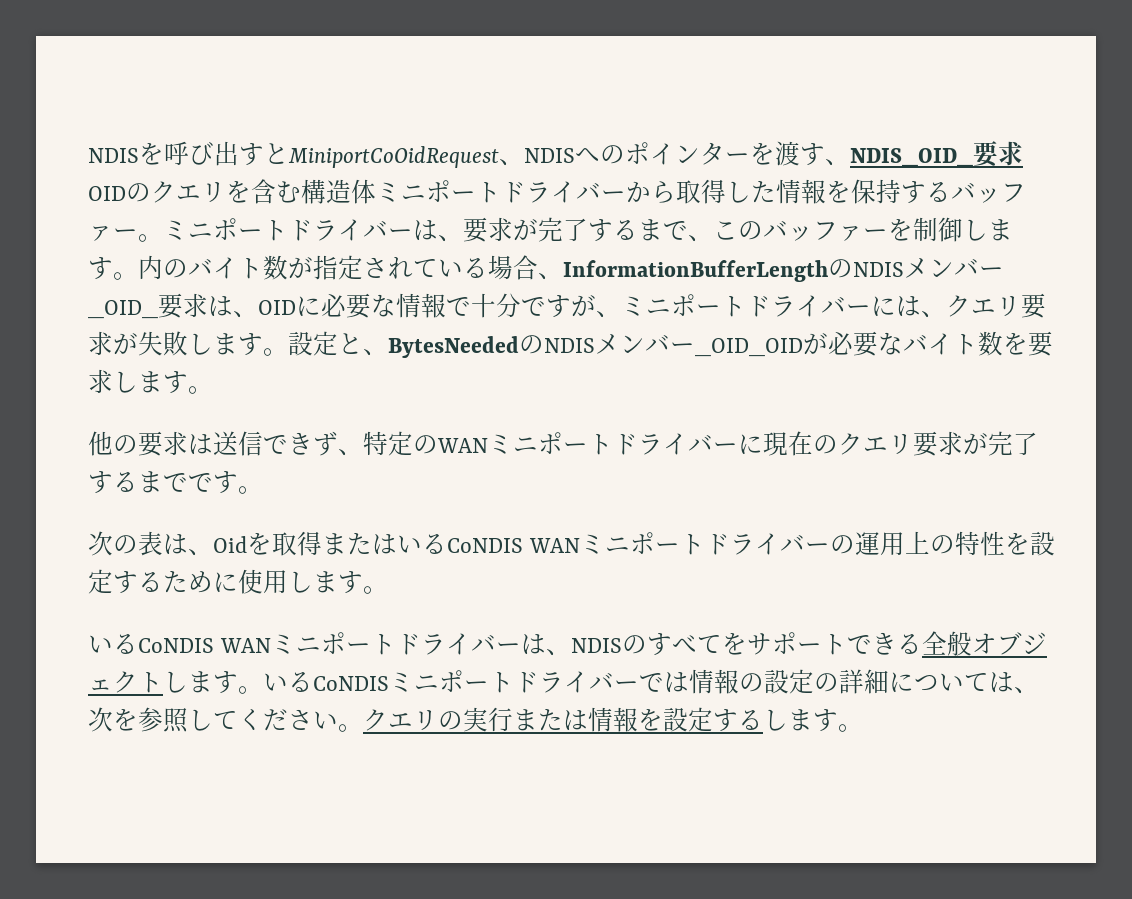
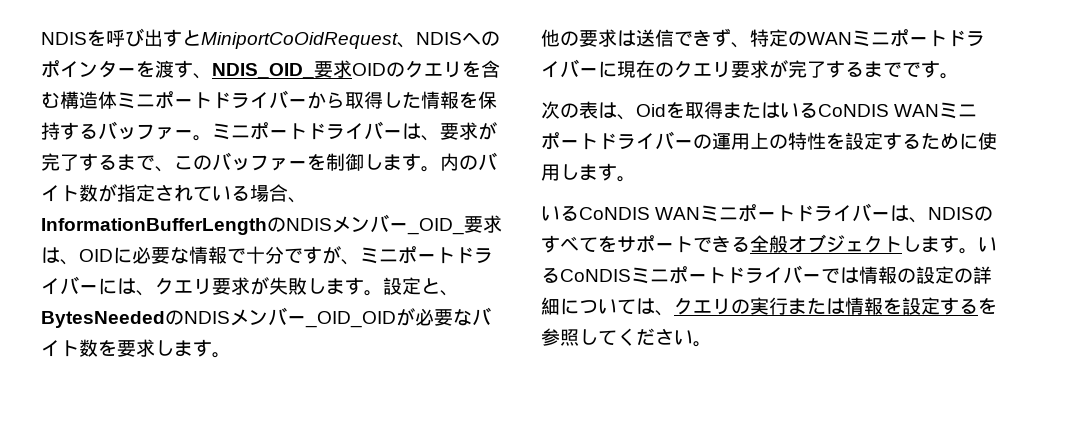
- いるCoNDISミニポートドライバーでは情報の設定の詳細については、次を参照してください。クエリの実行または情報を設定するします。
+ いるCoNDISミニポートドライバーでは情報の設定の詳細については、クエリの実行または情報を設定するを参照してください。

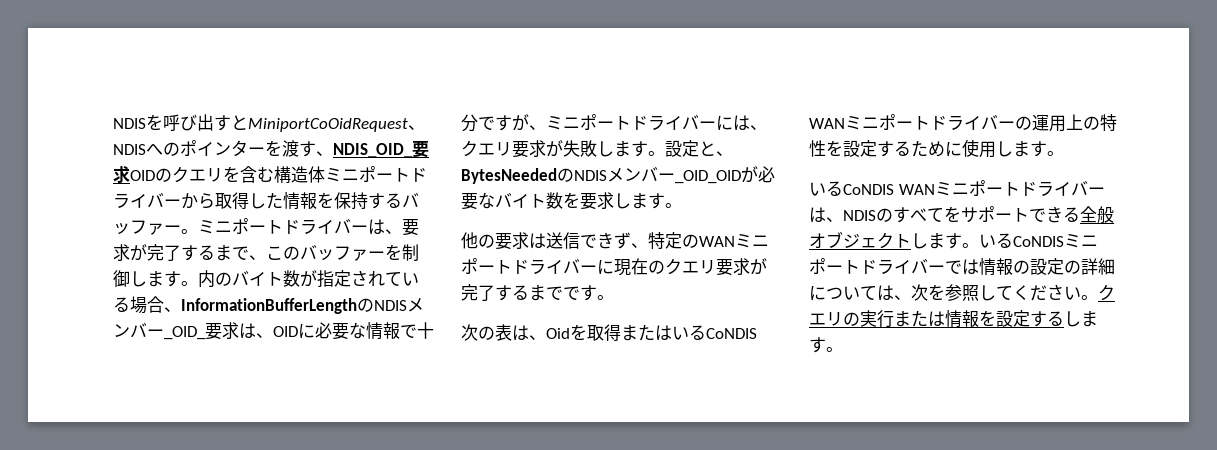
- いるCoNDISミニポートドライバーでは情報の設定の詳細については、クエリの実行または情報を設定するを参照してください。
+ いるCoNDISミニポートドライバーでは情報の設定の詳細については、次を参照してください。クエリの実行または情報を設定するします。

